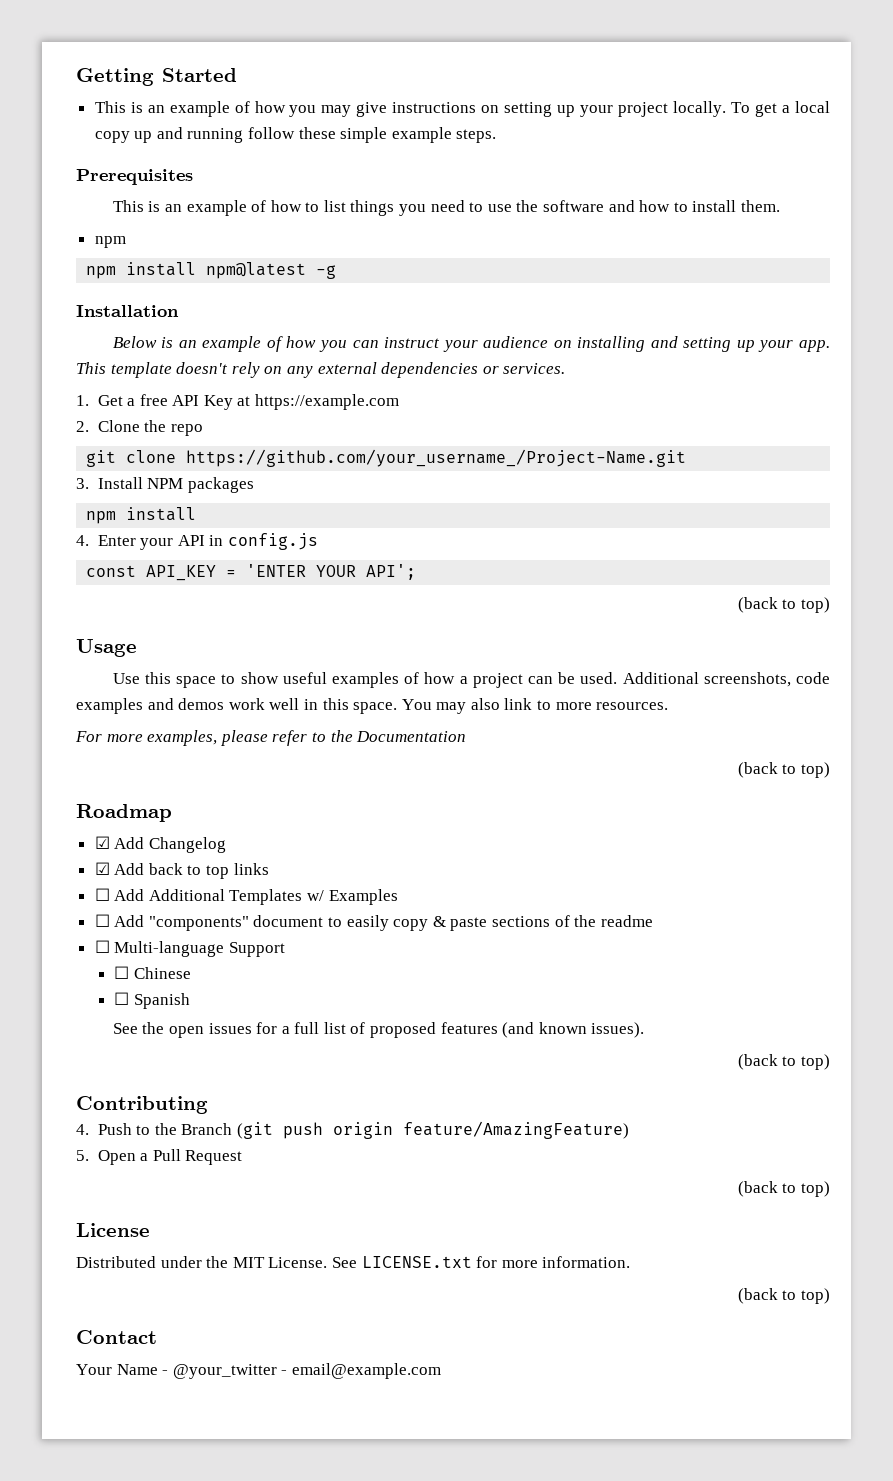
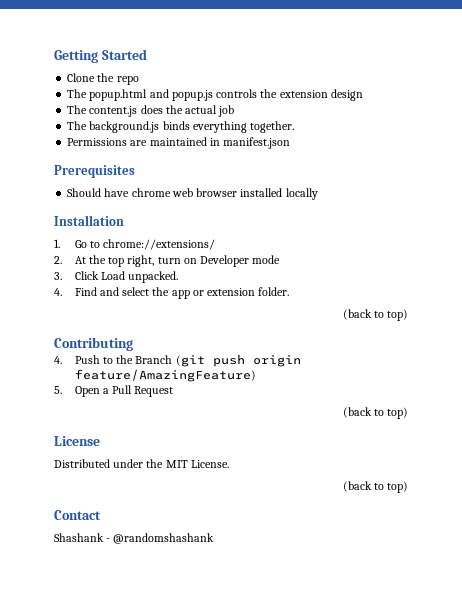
- This is an example of how you may give instructions on setting up your project locally. To get a local copy up and running follow these simple example steps.
+ Clone the repo
+ The popup.html and popup.js controls the extension design
+ The content.js does the actual job
+ The background.js binds everything together.
+ Permissions are maintained in manifest.json
  Prerequisites
- This is an example of how to list things you need to use the software and how to install them.
- npm
- npm install npm@latest -g
+ Should have chrome web browser installed locally
  Installation
- Below is an example of how you can instruct your audience on installing and setting up your app. This template doesn't rely on any external dependencies or services.
- 1. Get a free API Key at https://example.com
- 2. Clone the repo
- git clone https://github.com/your_username_/Project-Name.git
- 3. Install NPM packages
- npm install
- 4. Enter your API in config.js
- const API_KEY = 'ENTER YOUR API';
- (back to top)
- Usage
- Use this space to show useful examples of how a project can be used. Additional screenshots, code examples and demos work well in this space. You may also link to more resources.
- For more examples, please refer to the Documentation
- (back to top)
- Roadmap
- ☑ Add Changelog
- ☑ Add back to top links
- ☐ Add Additional Templates w/ Examples
- ☐ Add "components" document to easily copy & paste sections of the readme
- ☐ Multi-language Support
- ☐ Chinese
- ☐ Spanish
- See the open issues for a full list of proposed features (and known issues).
+ 1. Go to chrome://extensions/
+ 2. At the top right, turn on Developer mode
+ 3. Click Load unpacked.
+ 4. Find and select the app or extension folder.
- See LICENSE.txt for more information.
- Your Name - @your_twitter - email@example.com
+ Shashank - @randomshashank

